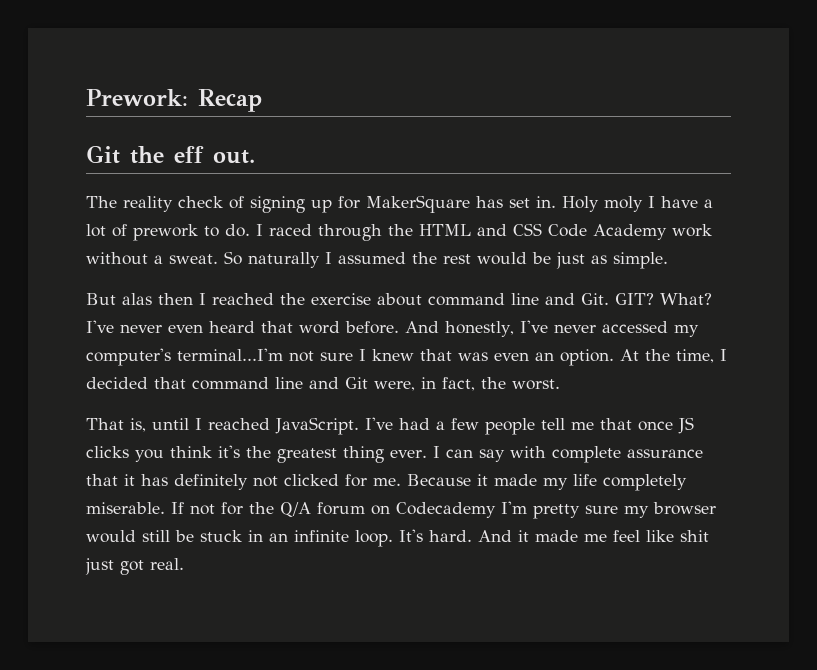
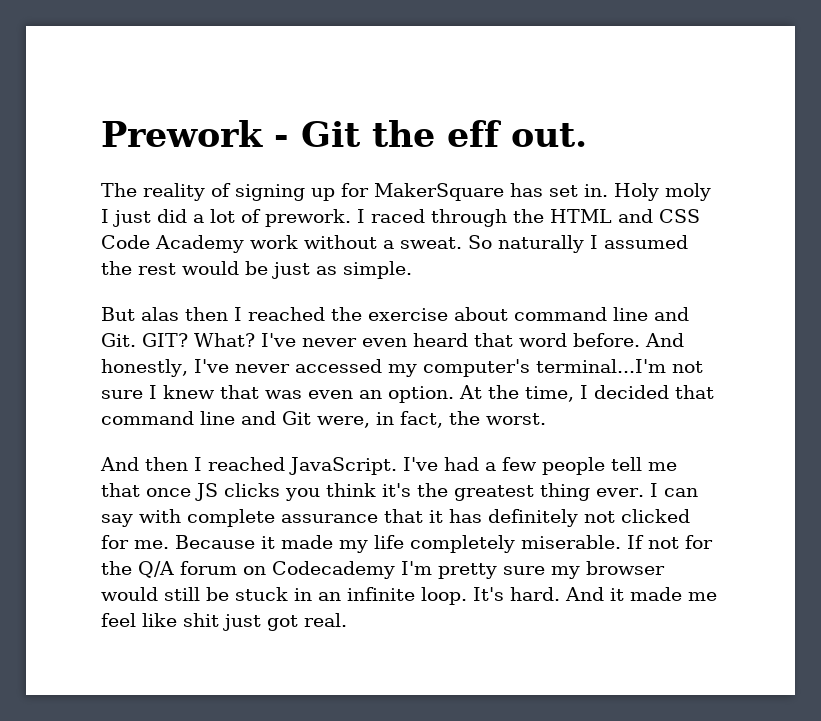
- Prework: Recap
- Git the eff out.
+ Prework - Git the eff out.
- The reality check of signing up for MakerSquare has set in.
+ The reality of signing up for MakerSquare has set in.
- Holy moly I have a lot of prework to do.
+ Holy moly I just did a lot of prework.
- That is, until I reached JavaScript.
+ And then I reached JavaScript.

